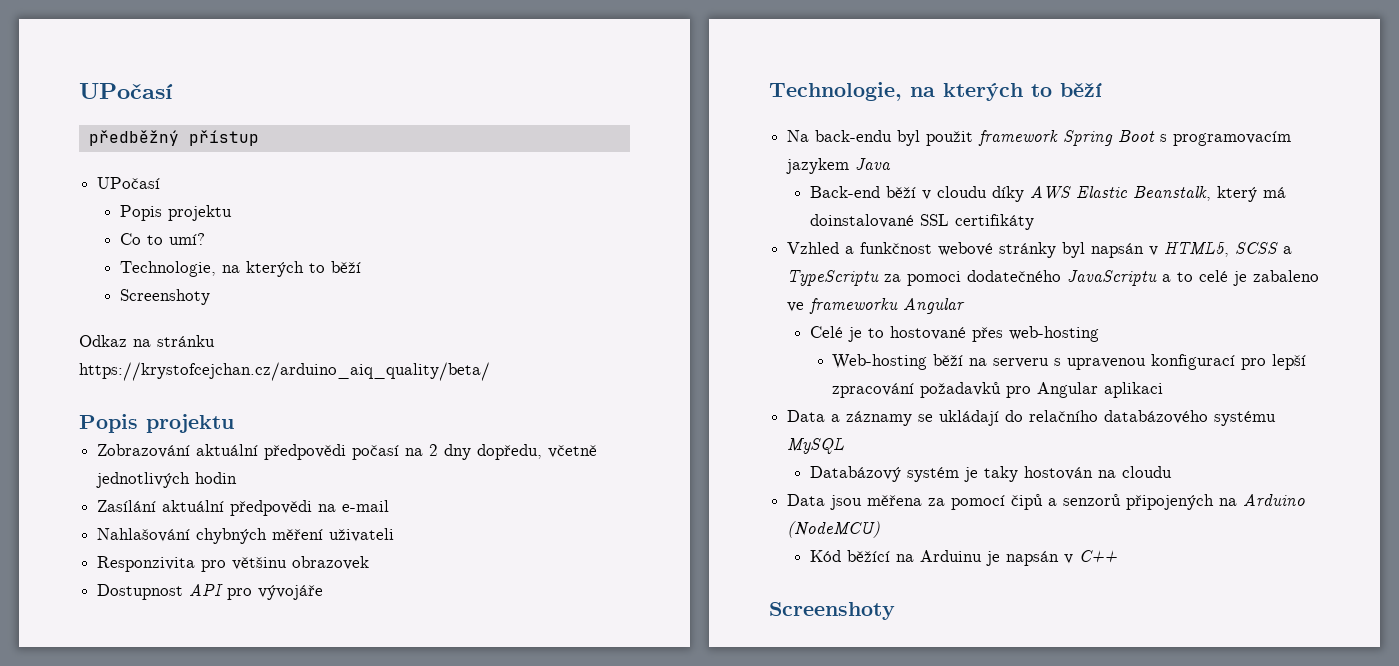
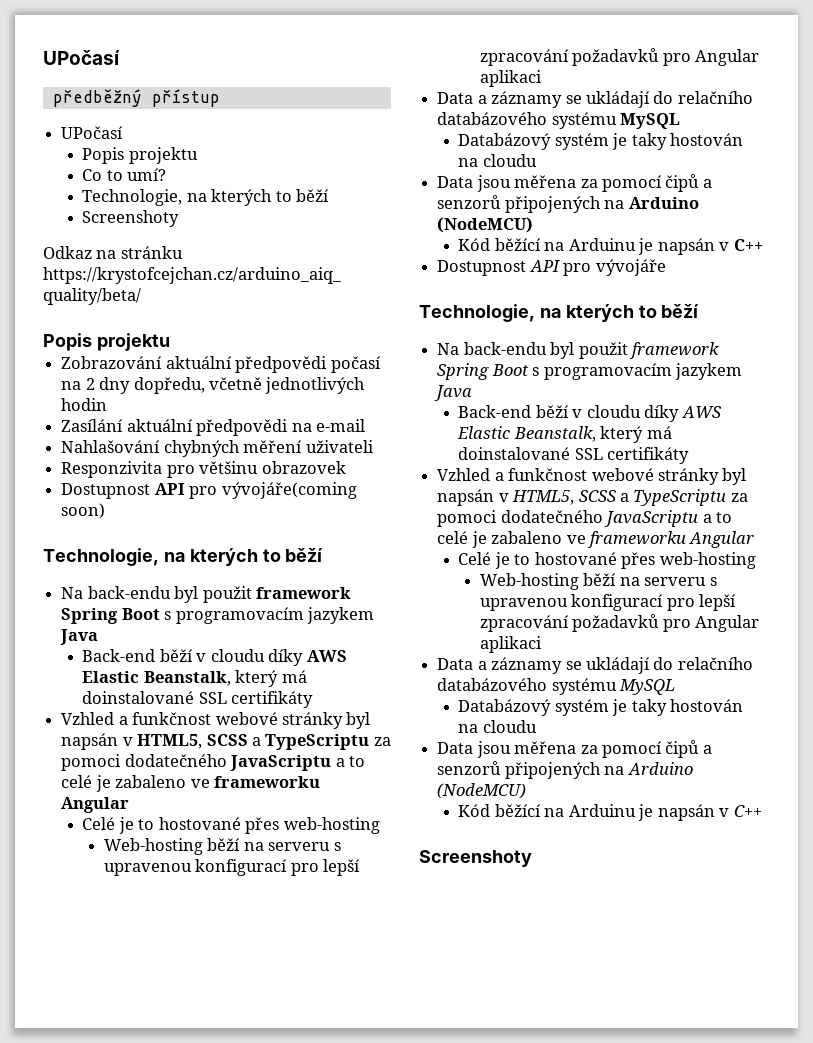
+ Dostupnost API pro vývojáře(coming soon)
+ Technologie, na kterých to běží
+ Na back-endu byl použit framework Spring Boot s programovacím jazykem Java
+ Back-end běží v cloudu díky AWS Elastic Beanstalk, který má doinstalované SSL certifikáty
+ Vzhled a funkčnost webové stránky byl napsán v HTML5, SCSS a TypeScriptu za pomoci dodatečného JavaScriptu a to celé je zabaleno ve frameworku Angular
+ Celé je to hostované přes web-hosting
+ Web-hosting běží na serveru s upravenou konfigurací pro lepší zpracování požadavků pro Angular aplikaci
+ Data a záznamy se ukládají do relačního databázového systému MySQL
+ Databázový systém je taky hostován na cloudu
+ Data jsou měřena za pomocí čipů a senzorů připojených na Arduino (NodeMCU)
+ Kód běžící na Arduinu je napsán v C++

